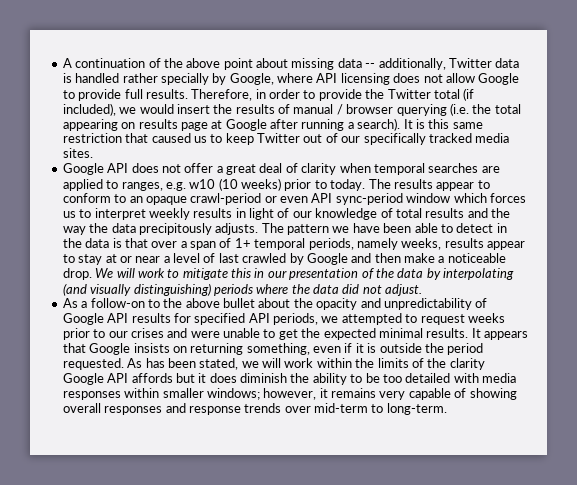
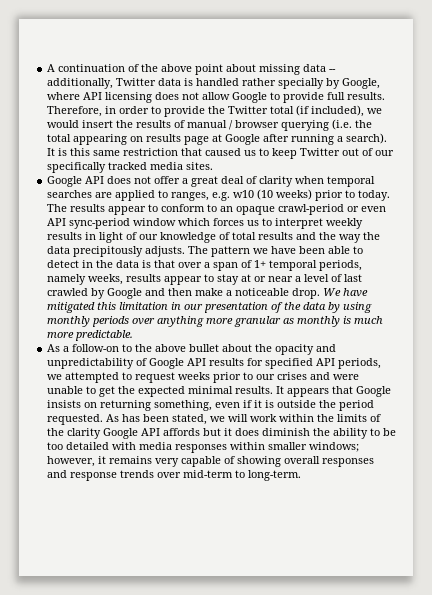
- We will work to mitigate this in our presentation of the data by interpolating (and visually distinguishing) periods where the data did not adjust.
+ We have mitigated this limitation in our presentation of the data by using monthly periods over anything more granular as monthly is much more predictable.

